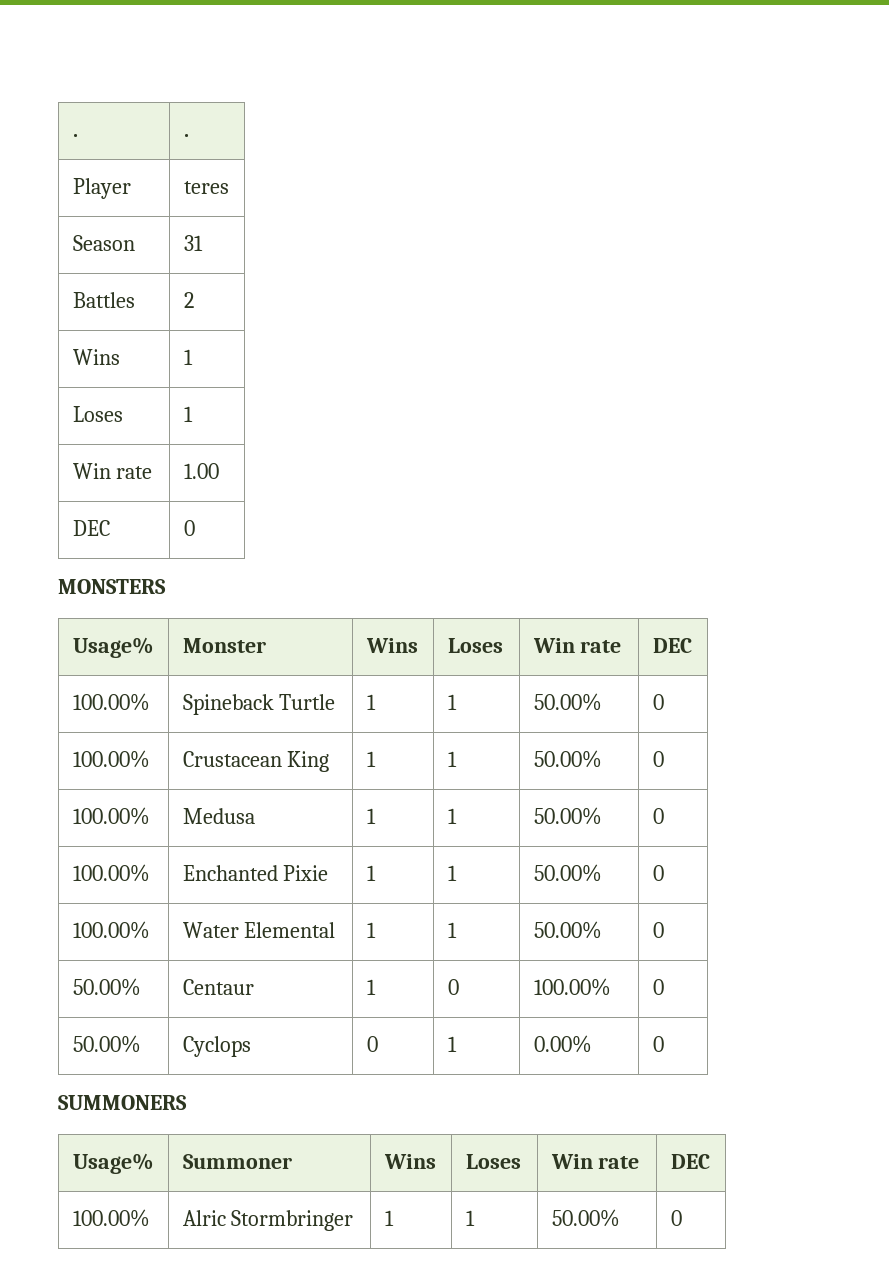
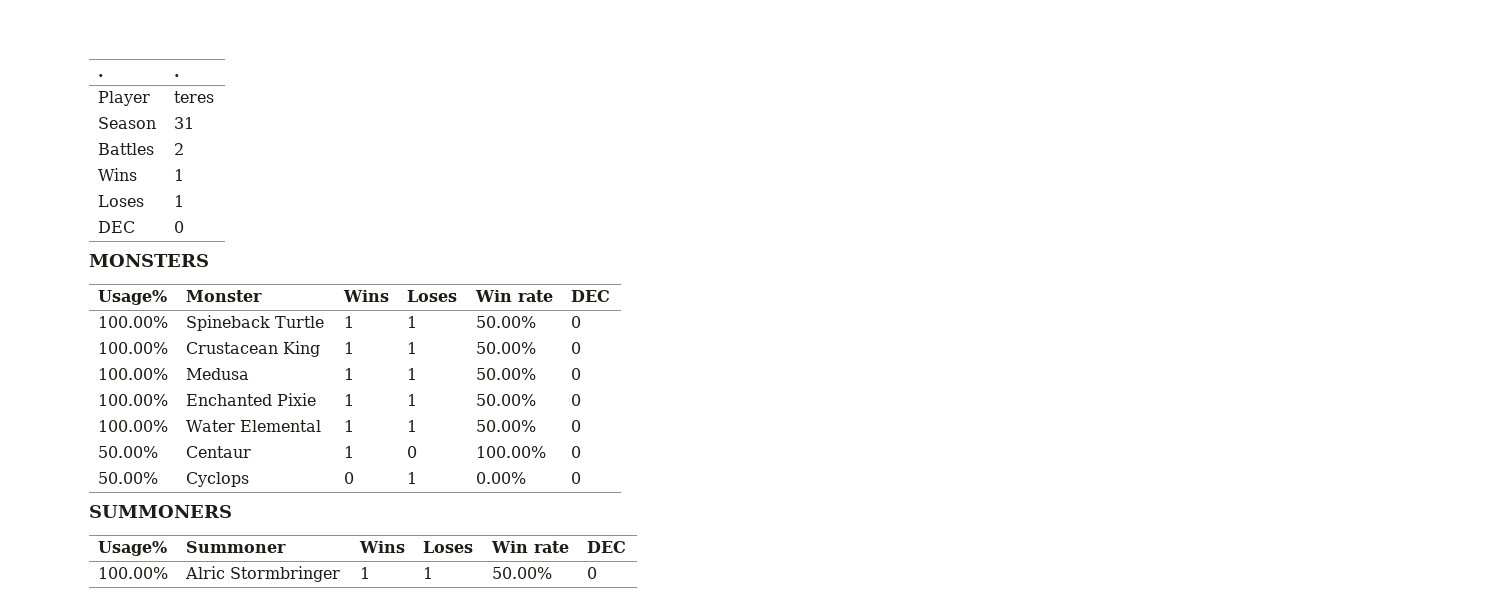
- Win rate | 1.00

